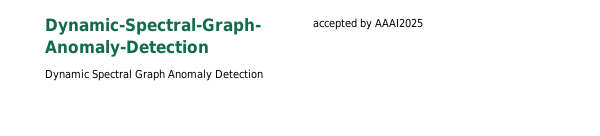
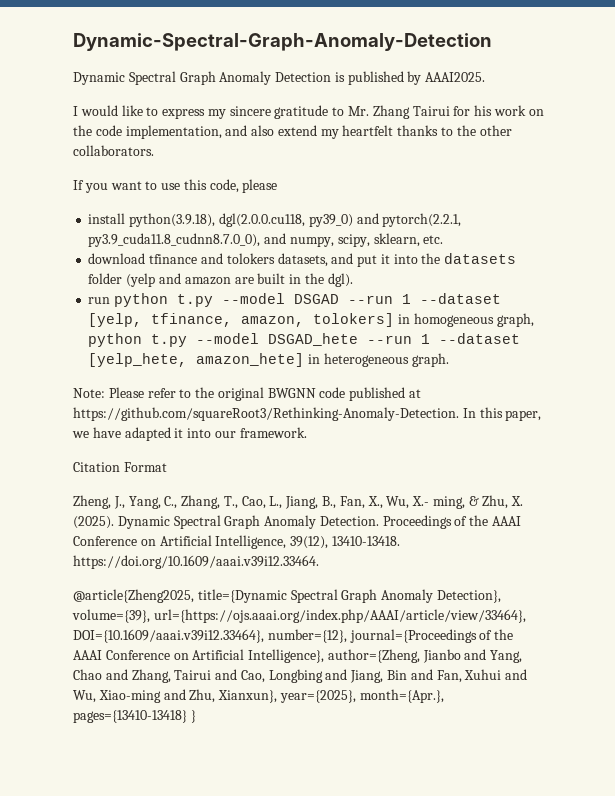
- Dynamic Spectral Graph Anomaly Detection accepted by AAAI2025
+ Dynamic Spectral Graph Anomaly Detection is published by AAAI2025.
+ I would like to express my sincere gratitude to Mr. Zhang Tairui for his work on the code implementation, and also extend my heartfelt thanks to the other collaborators.
+ If you want to use this code, please
+ install python(3.9.18), dgl(2.0.0.cu118, py39_0) and pytorch(2.2.1, py3.9_cuda11.8_cudnn8.7.0_0), and numpy, scipy, sklearn, etc.
+ download tfinance and tolokers datasets, and put it into the datasets folder (yelp and amazon are built in the dgl).
+ run python t.py --model DSGAD --run 1 --dataset [yelp, tfinance, amazon, tolokers] in homogeneous graph, python t.py --model DSGAD_hete --run 1 --dataset [yelp_hete, amazon_hete] in heterogeneous graph.
+ Note: Please refer to the original BWGNN code published at https://github.com/squareRoot3/Rethinking-Anomaly-Detection. In this paper, we have adapted it into our framework.
+ Citation Format
+ Zheng, J., Yang, C., Zhang, T., Cao, L., Jiang, B., Fan, X., Wu, X.- ming, & Zhu, X. (2025). Dynamic Spectral Graph Anomaly Detection. Proceedings of the AAAI Conference on Artificial Intelligence, 39(12), 13410-13418. https://doi.org/10.1609/aaai.v39i12.33464.
+ @article{Zheng2025, title={Dynamic Spectral Graph Anomaly Detection}, volume={39}, url={https://ojs.aaai.org/index.php/AAAI/article/view/33464}, DOI={10.1609/aaai.v39i12.33464}, number={12}, journal={Proceedings of the AAAI Conference on Artificial Intelligence}, author={Zheng, Jianbo and Yang, Chao and Zhang, Tairui and Cao, Longbing and Jiang, Bin and Fan, Xuhui and Wu, Xiao-ming and Zhu, Xianxun}, year={2025}, month={Apr.}, pages={13410-13418} }

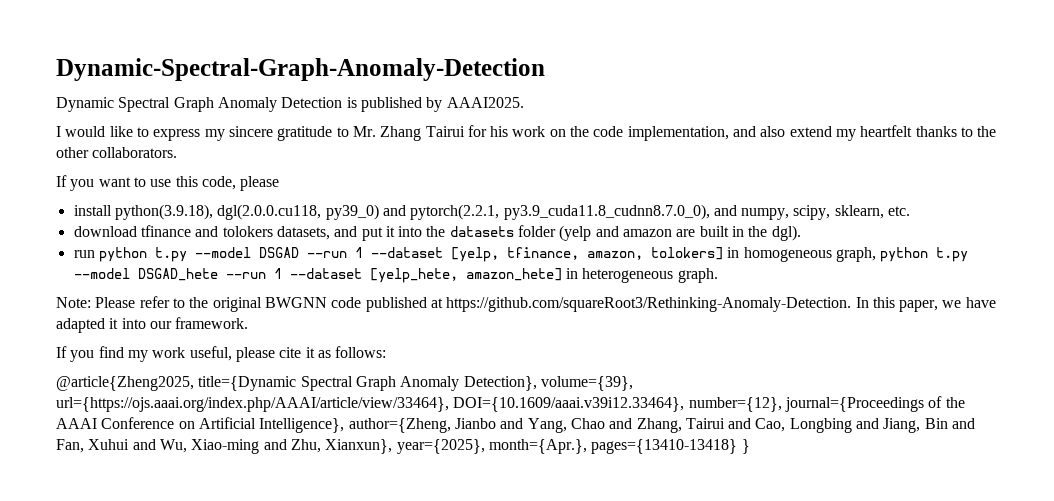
- Citation Format
- Zheng, J., Yang, C., Zhang, T., Cao, L., Jiang, B., Fan, X., Wu, X.- ming, & Zhu, X. (2025). Dynamic Spectral Graph Anomaly Detection. Proceedings of the AAAI Conference on Artificial Intelligence, 39(12), 13410-13418. https://doi.org/10.1609/aaai.v39i12.33464.
+ If you find my work useful, please cite it as follows:

